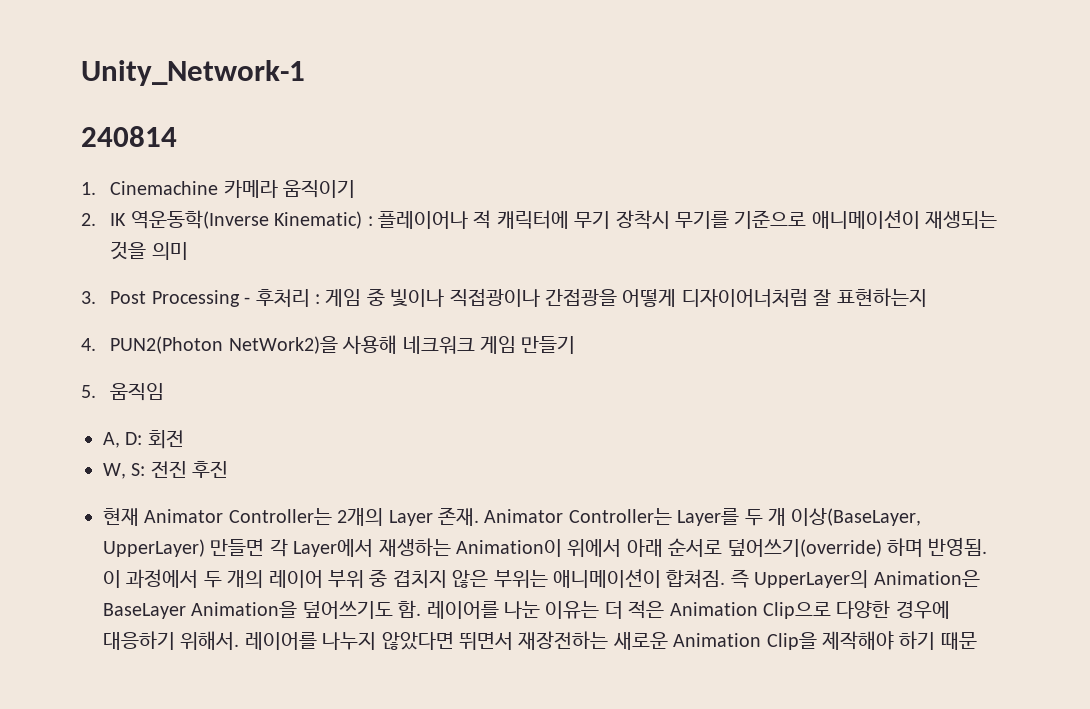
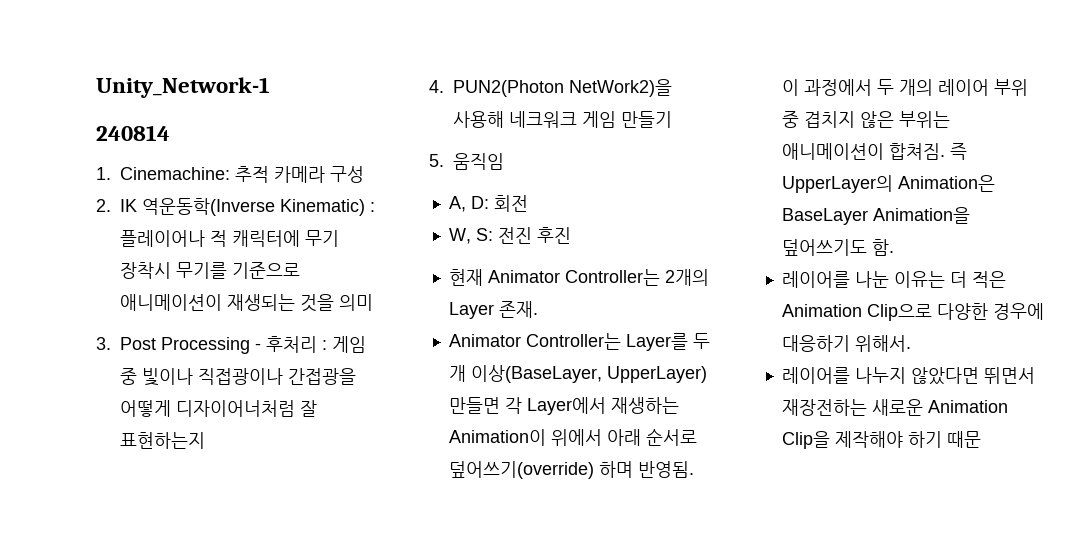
- 1. Cinemachine 카메라 움직이기
+ 1. Cinemachine: 추적 카메라 구성
- 현재 Animator Controller는 2개의 Layer 존재. Animator Controller는 Layer를 두 개 이상(BaseLayer, UpperLayer) 만들면 각 Layer에서 재생하는 Animation이 위에서 아래 순서로 덮어쓰기(override) 하며 반영됨.
+ 현재 Animator Controller는 2개의 Layer 존재.
+ Animator Controller는 Layer를 두 개 이상(BaseLayer, UpperLayer) 만들면 각 Layer에서 재생하는 Animation이 위에서 아래 순서로 덮어쓰기(override) 하며 반영됨.
- 즉 UpperLayer의 Animation은 BaseLayer Animation을 덮어쓰기도 함. 레이어를 나눈 이유는 더 적은 Animation Clip으로 다양한 경우에 대응하기 위해서. 레이어를 나누지 않았다면 뛰면서 재장전하는 새로운 Animation Clip을 제작해야 하기 때문
+ 즉 UpperLayer의 Animation은 BaseLayer Animation을 덮어쓰기도 함.
+ 레이어를 나눈 이유는 더 적은 Animation Clip으로 다양한 경우에 대응하기 위해서.
+ 레이어를 나누지 않았다면 뛰면서 재장전하는 새로운 Animation Clip을 제작해야 하기 때문

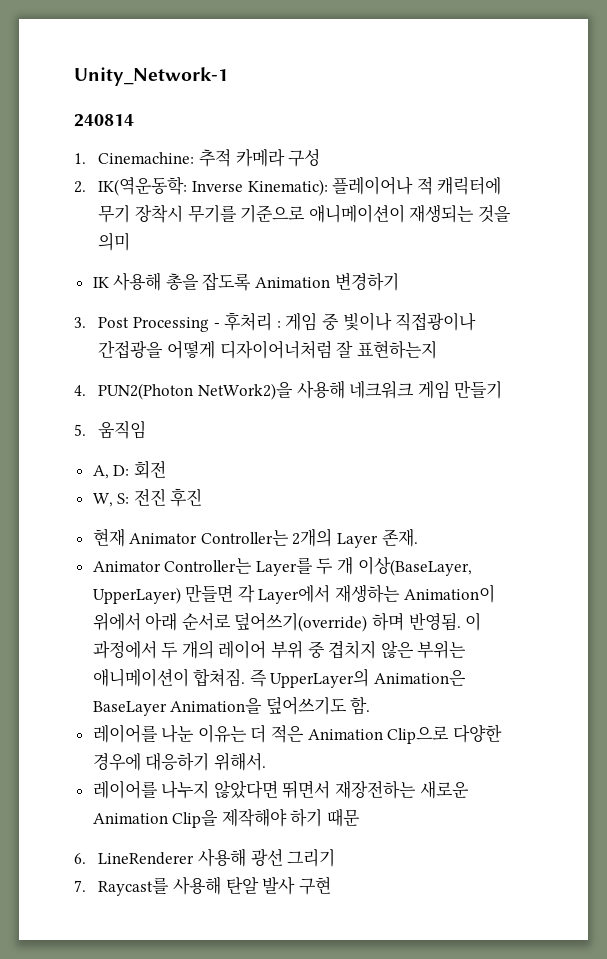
- 2. IK 역운동학(Inverse Kinematic) : 플레이어나 적 캐릭터에 무기 장착시 무기를 기준으로 애니메이션이 재생되는 것을 의미
+ 2. IK(역운동학: Inverse Kinematic): 플레이어나 적 캐릭터에 무기 장착시 무기를 기준으로 애니메이션이 재생되는 것을 의미
+ IK 사용해 총을 잡도록 Animation 변경하기
+ 6. LineRenderer 사용해 광선 그리기
+ 7. Raycast를 사용해 탄알 발사 구현

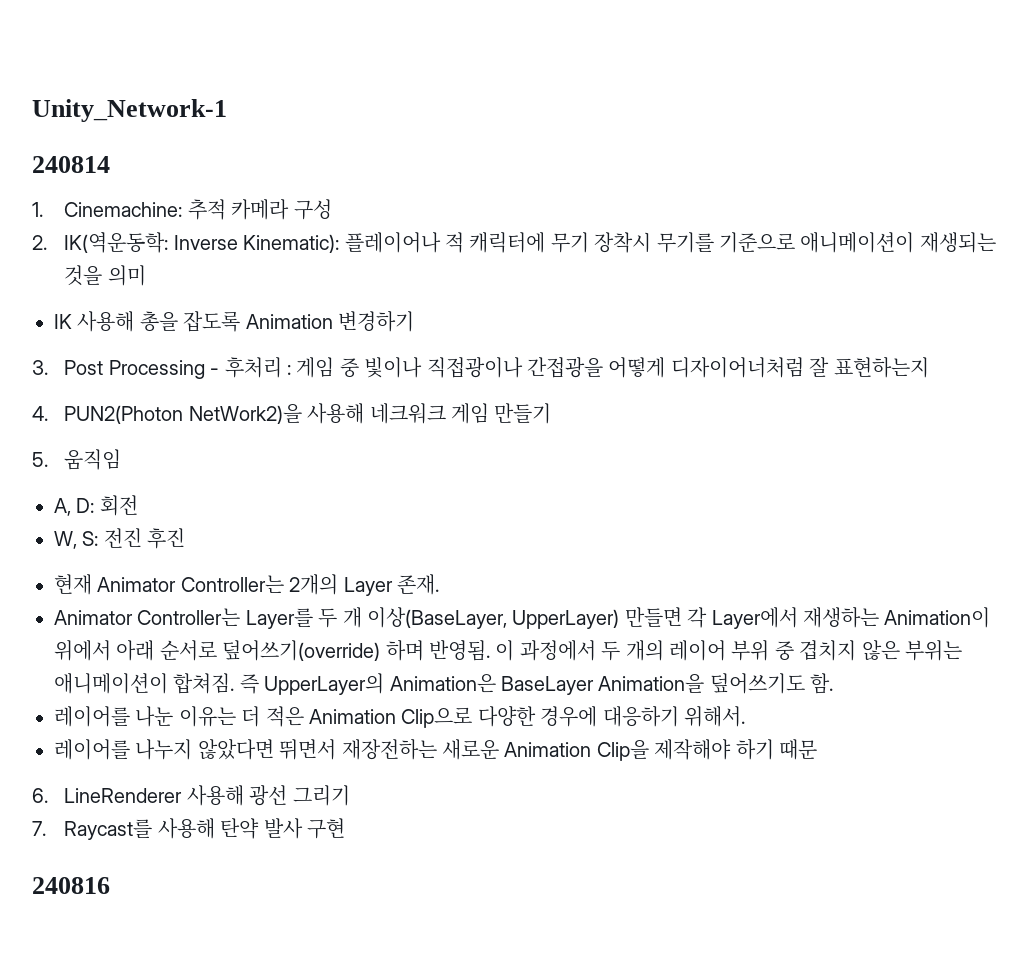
- 7. Raycast를 사용해 탄알 발사 구현
+ 7. Raycast를 사용해 탄약 발사 구현
+ 240816

